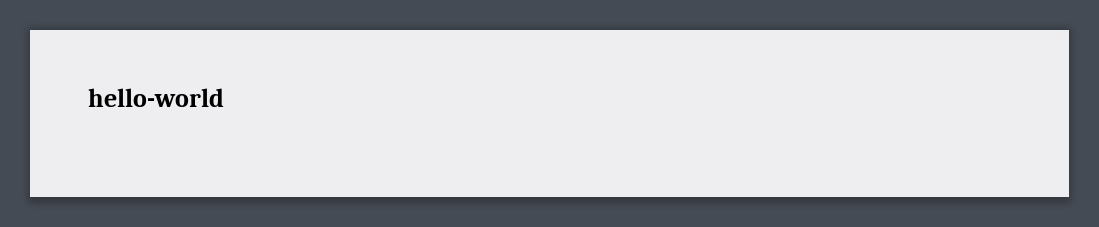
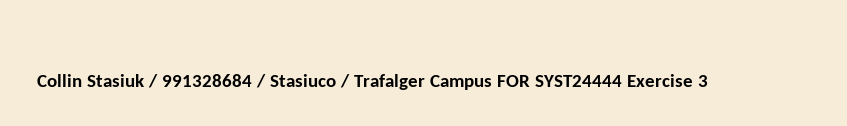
- hello-world
+ Collin Stasiuk / 991328684 / Stasiuco / Trafalger Campus FOR SYST24444 Exercise 3

